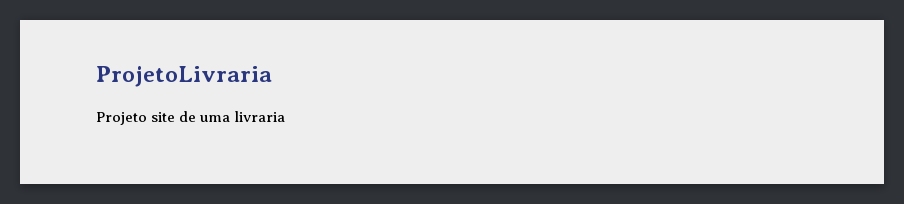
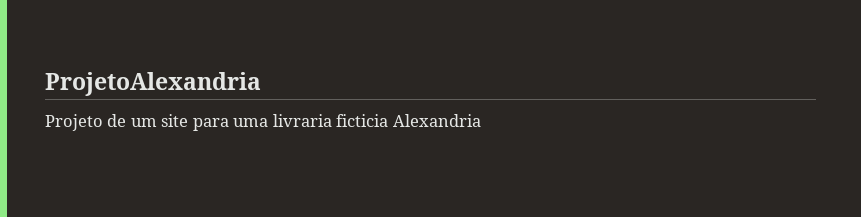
- ProjetoLivraria
+ ProjetoAlexandria
- Projeto site de uma livraria
+ Projeto de um site para uma livraria ficticia Alexandria

